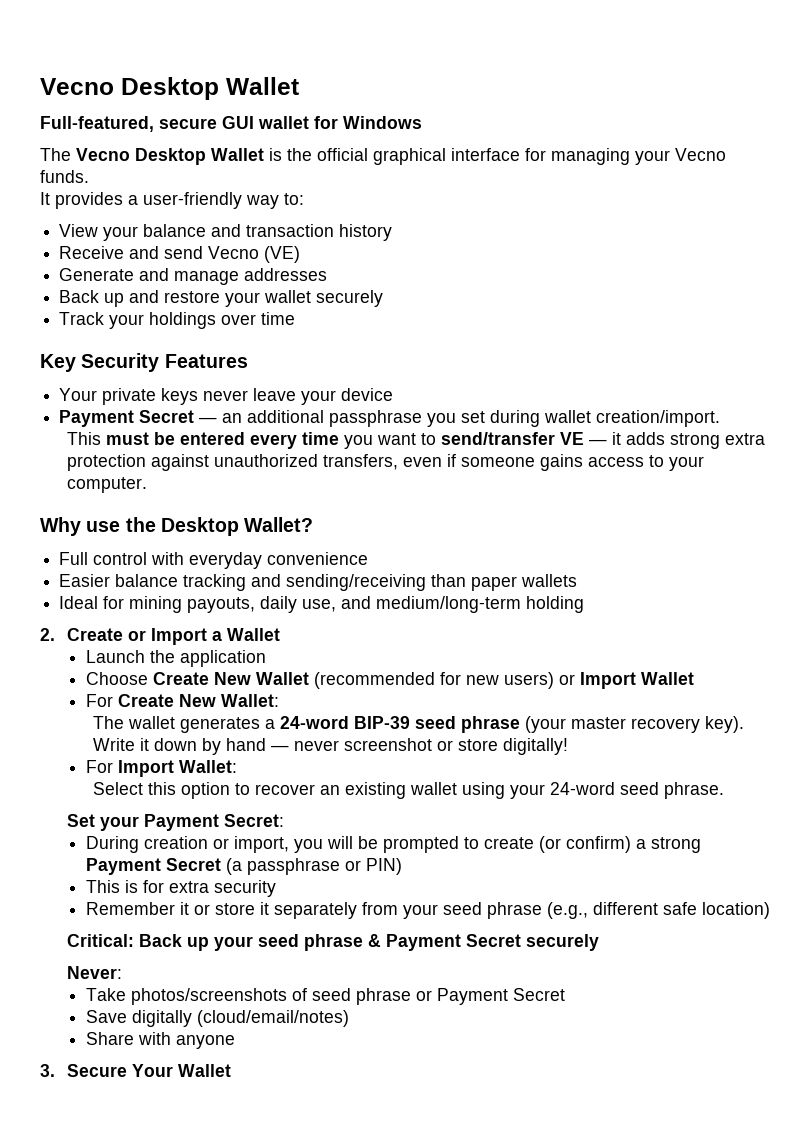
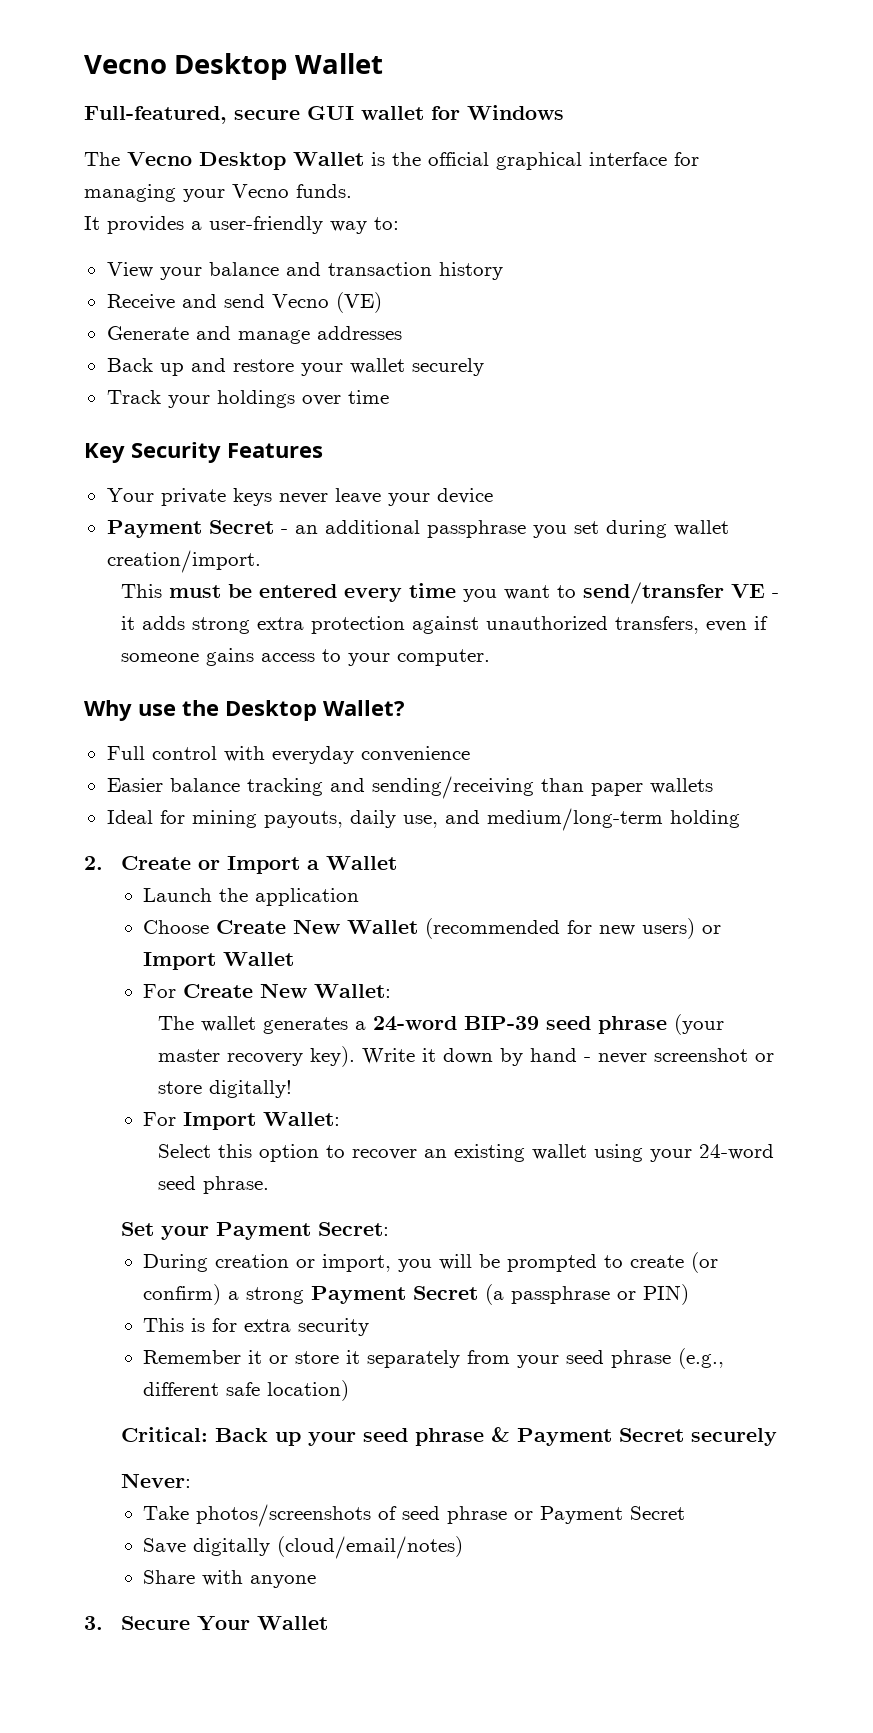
- Payment Secret — an additional passphrase you set during wallet creation/import.
+ Payment Secret - an additional passphrase you set during wallet creation/import.
- This must be entered every time you want to send/transfer VE — it adds strong extra protection against unauthorized transfers, even if someone gains access to your computer.
+ This must be entered every time you want to send/transfer VE - it adds strong extra protection against unauthorized transfers, even if someone gains access to your computer.
- Write it down by hand — never screenshot or store digitally!
+ Write it down by hand - never screenshot or store digitally!

